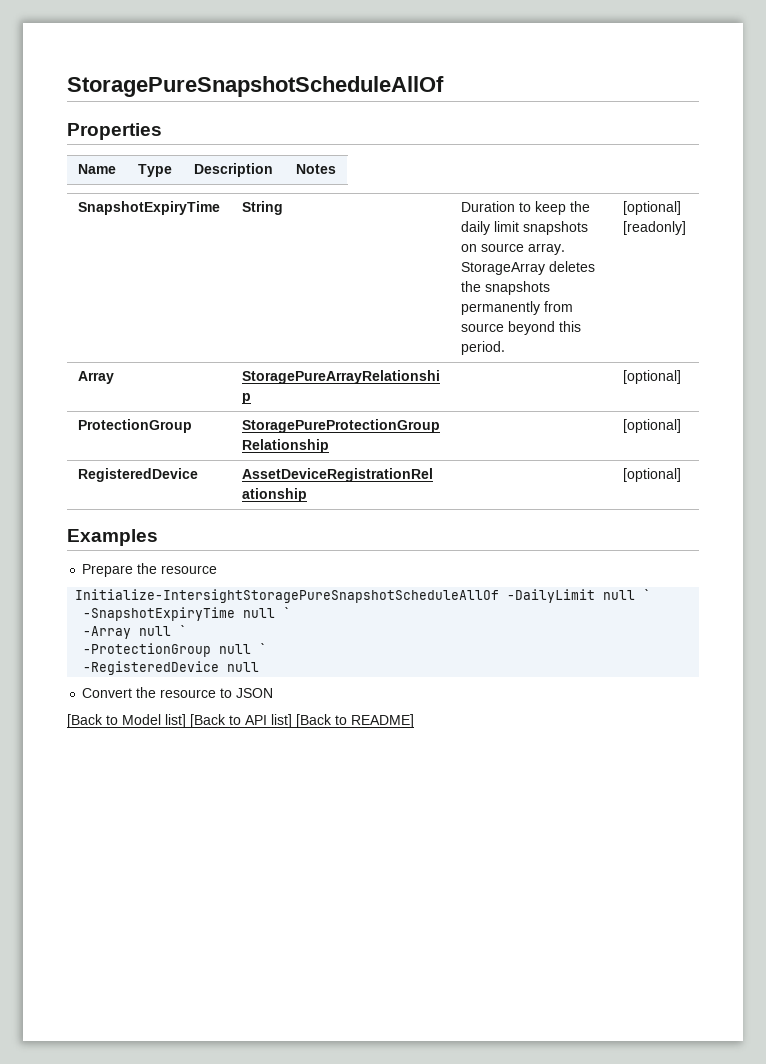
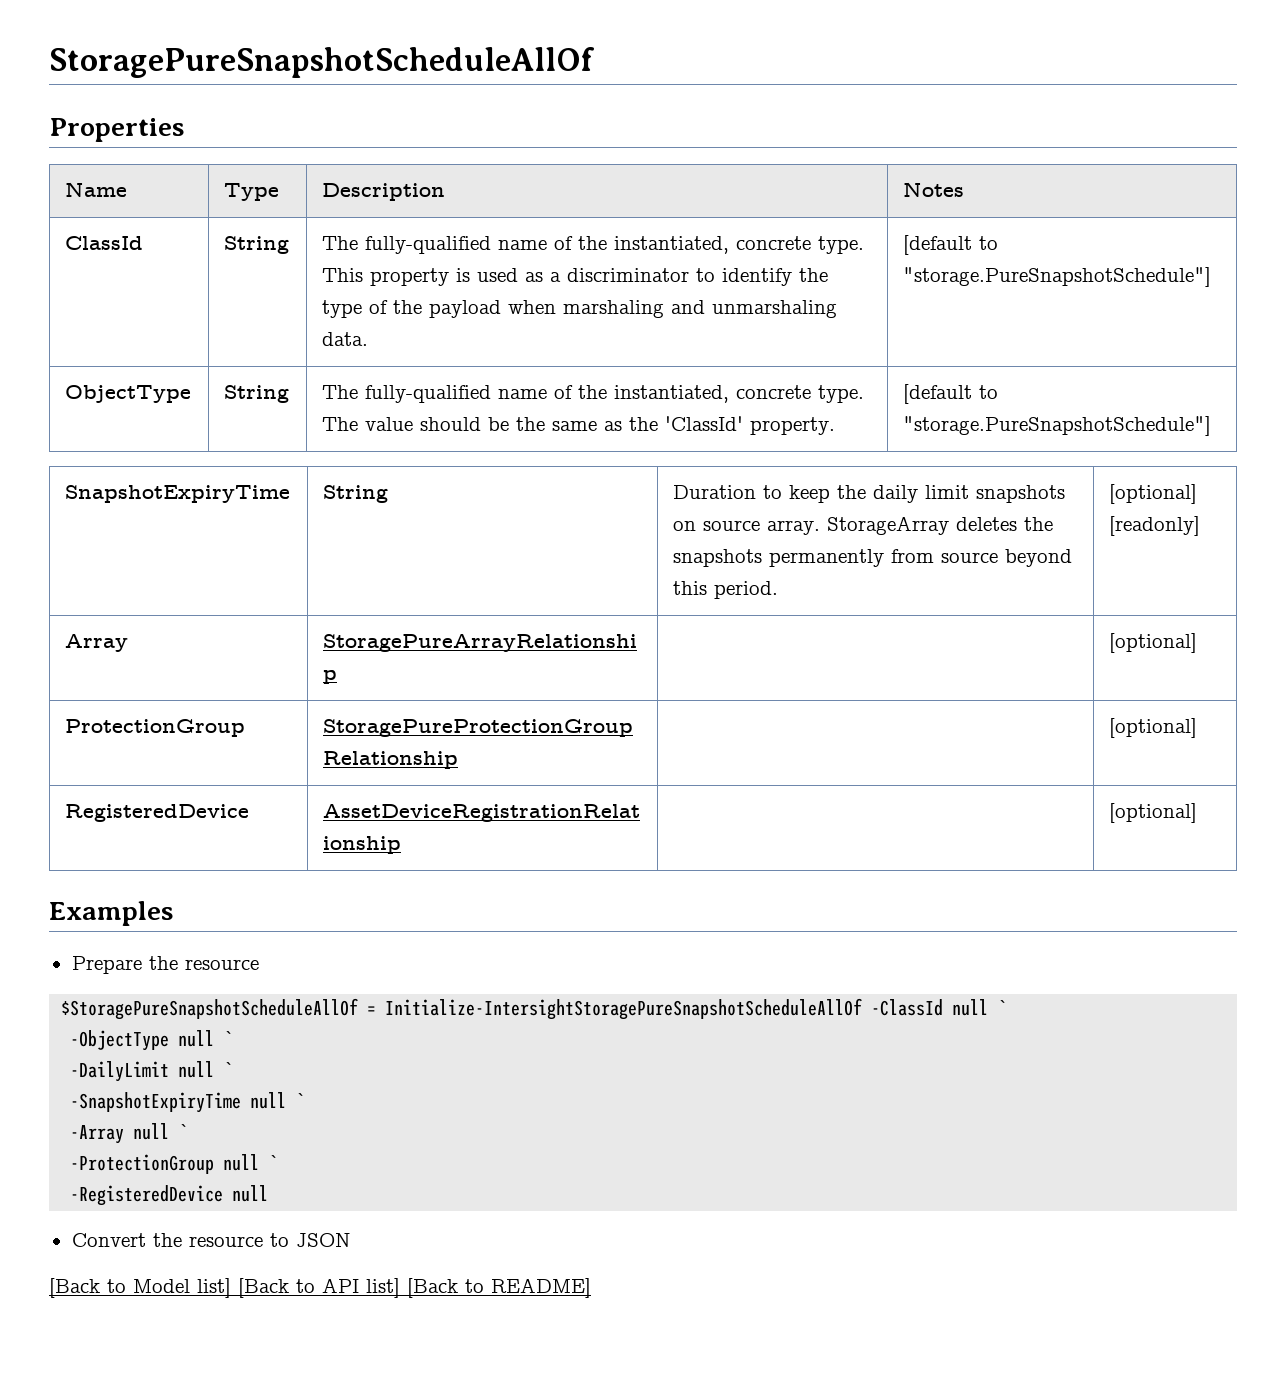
+ ClassId | String | The fully-qualified name of the instantiated, concrete type. This property is used as a discriminator to identify the type of the payload when marshaling and unmarshaling data. | [default to "storage.PureSnapshotSchedule"]
+ ObjectType | String | The fully-qualified name of the instantiated, concrete type. The value should be the same as the 'ClassId' property. | [default to "storage.PureSnapshotSchedule"]
- Initialize-IntersightStoragePureSnapshotScheduleAllOf -DailyLimit null `
+ $StoragePureSnapshotScheduleAllOf = Initialize-IntersightStoragePureSnapshotScheduleAllOf -ClassId null `
+ -ObjectType null `
+ -DailyLimit null `

